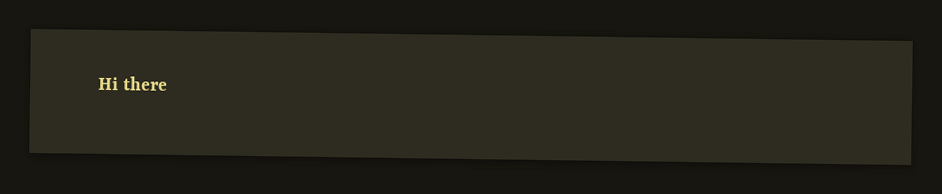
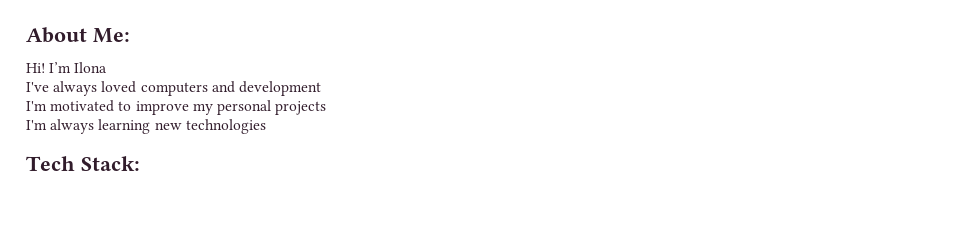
- Hi there
+ About Me:
+ Hi! I’m Ilona
+ I've always loved computers and development
+ I'm motivated to improve my personal projects
+ I'm always learning new technologies
+ Tech Stack:

